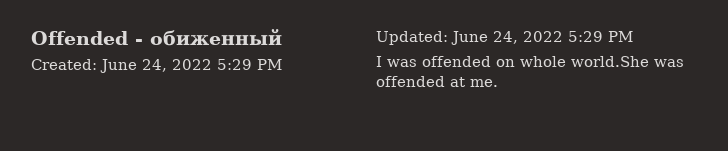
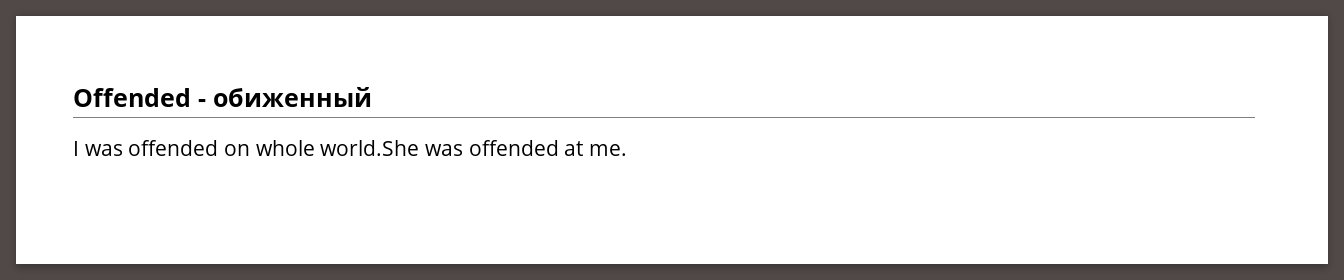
- Created: June 24, 2022 5:29 PM Updated: June 24, 2022 5:29 PM

